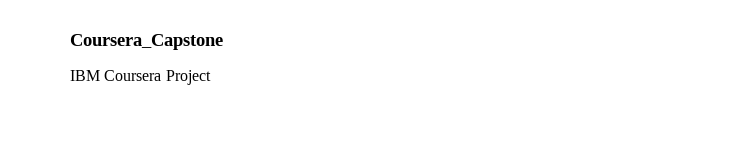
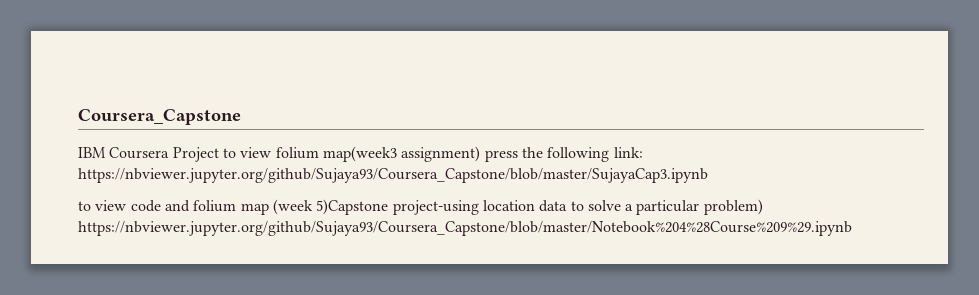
- IBM Coursera Project
+ IBM Coursera Project to view folium map(week3 assignment) press the following link: https://nbviewer.jupyter.org/github/Sujaya93/Coursera_Capstone/blob/master/SujayaCap3.ipynb
+ to view code and folium map (week 5)Capstone project-using location data to solve a particular problem) https://nbviewer.jupyter.org/github/Sujaya93/Coursera_Capstone/blob/master/Notebook%204%28Course%209%29.ipynb

